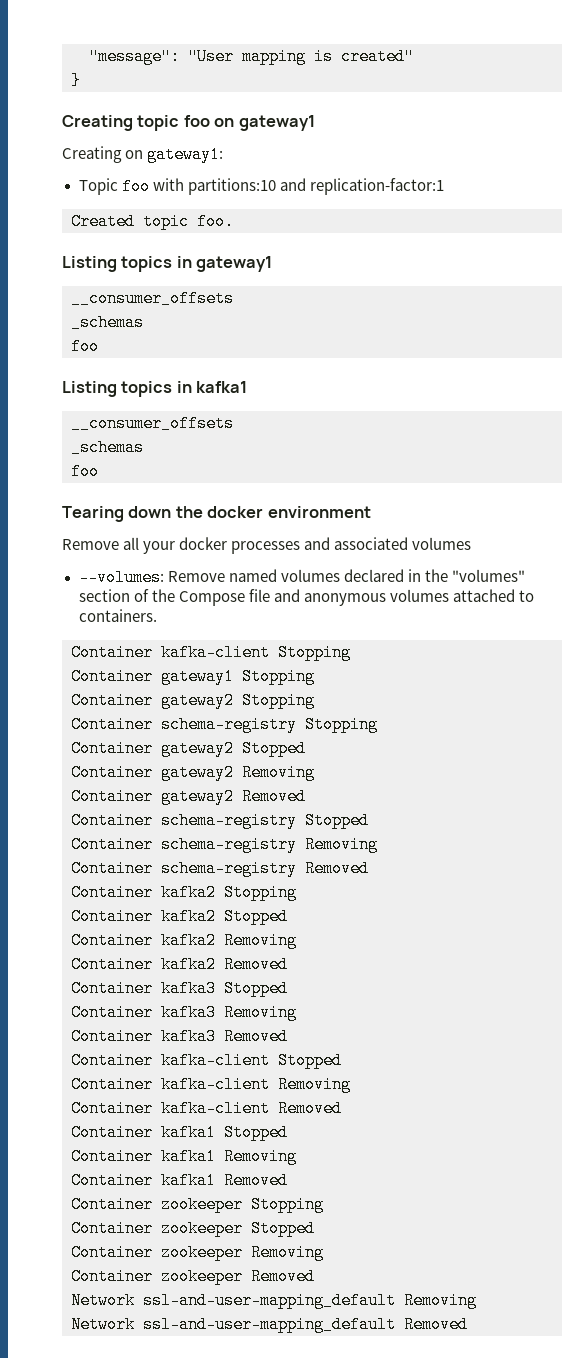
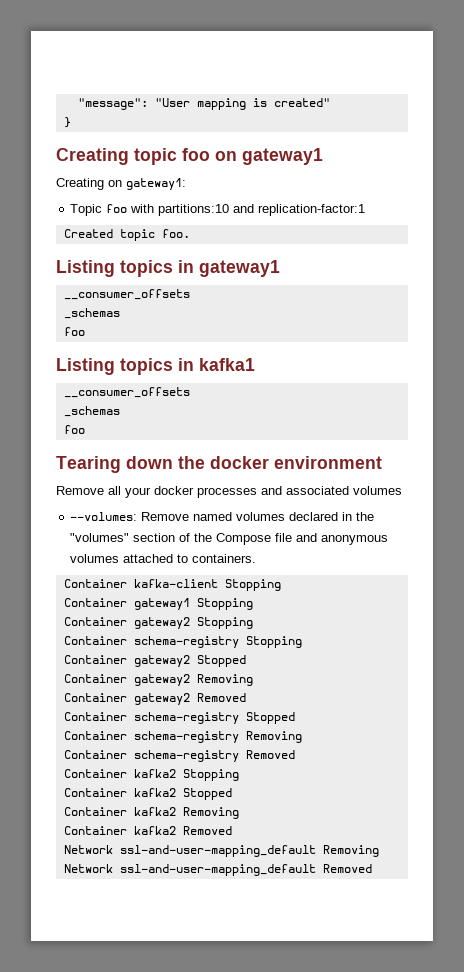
- Container kafka3 Stopped
- Container kafka3 Removing
- Container kafka3 Removed
- Container kafka-client Stopped
- Container kafka-client Removing
- Container kafka-client Removed
- Container kafka1 Stopped
- Container kafka1 Removing
- Container kafka1 Removed
- Container zookeeper Stopping
- Container zookeeper Stopped
- Container zookeeper Removing
- Container zookeeper Removed

